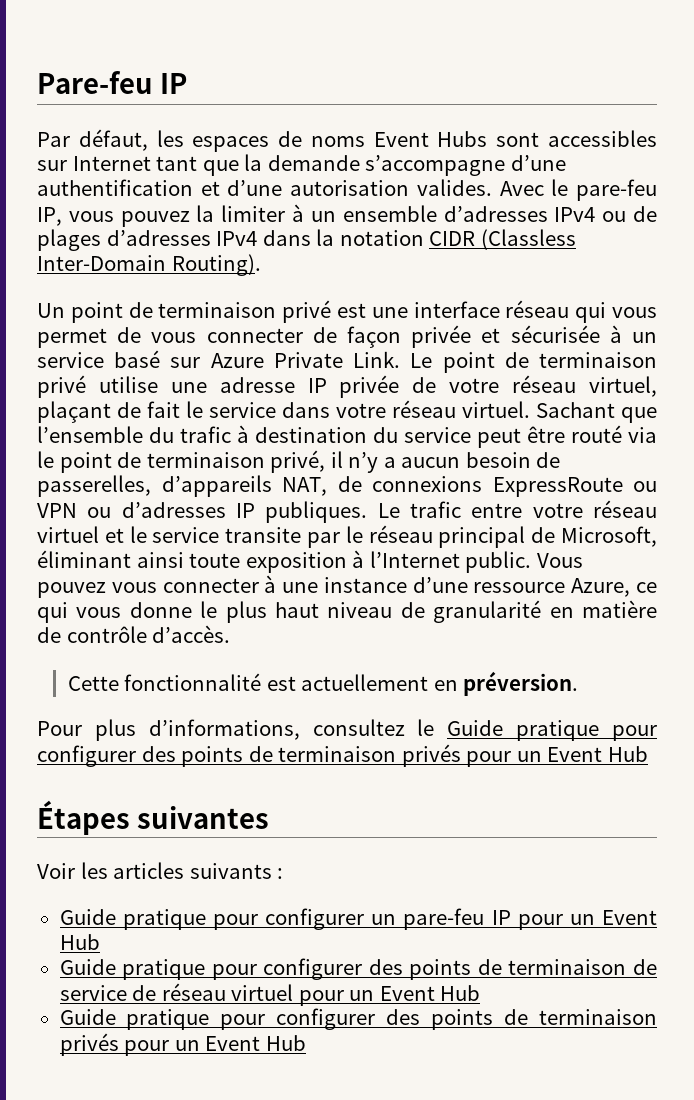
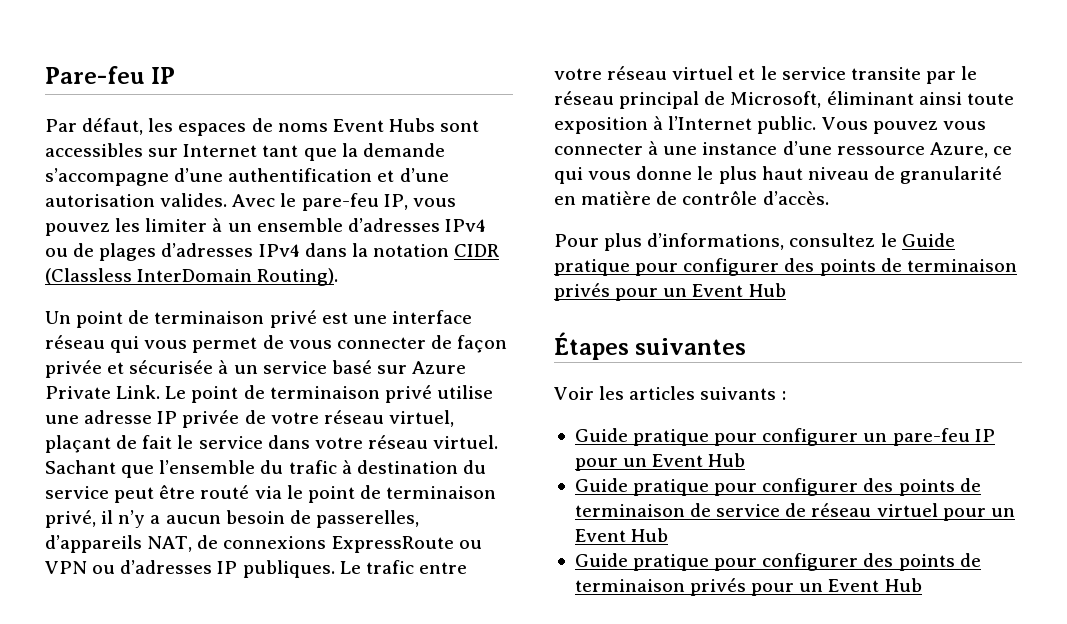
- Avec le pare-feu IP, vous pouvez la limiter à un ensemble d’adresses IPv4 ou de plages d’adresses IPv4 dans la notation CIDR (Classless Inter-Domain Routing).
+ Avec le pare-feu IP, vous pouvez les limiter à un ensemble d’adresses IPv4 ou de plages d’adresses IPv4 dans la notation CIDR (Classless InterDomain Routing).
- Cette fonctionnalité est actuellement en préversion.

